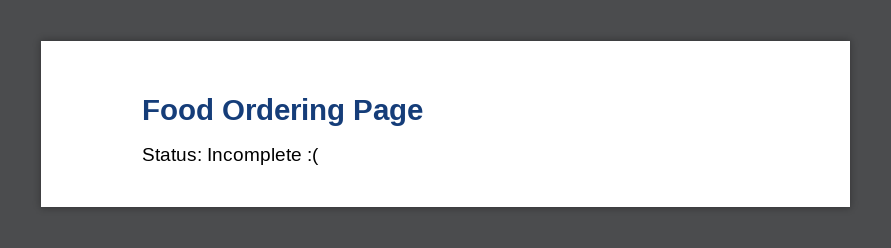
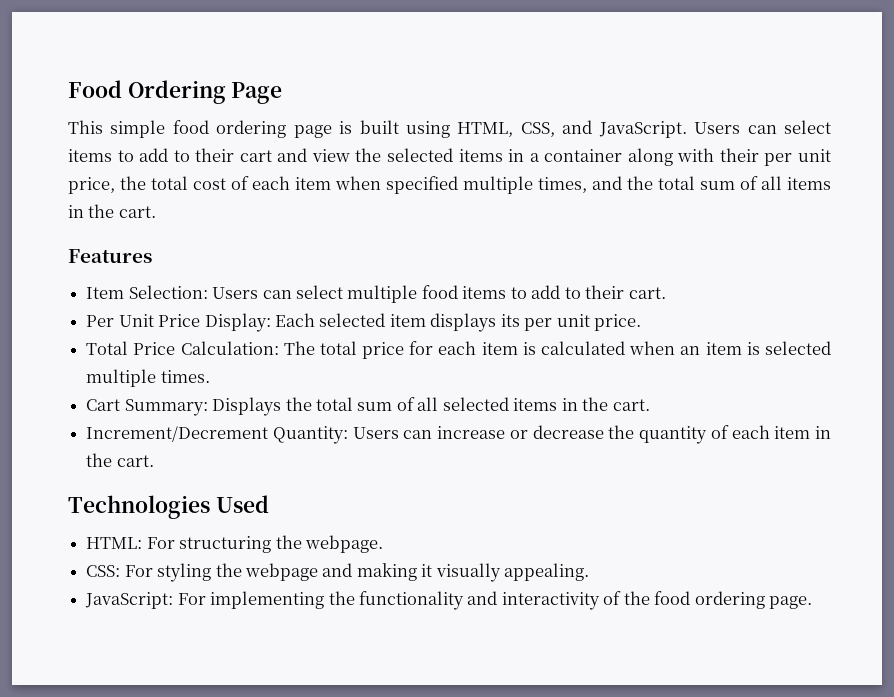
- Status: Incomplete :(
+ This simple food ordering page is built using HTML, CSS, and JavaScript. Users can select items to add to their cart and view the selected items in a container along with their per unit price, the total cost of each item when specified multiple times, and the total sum of all items in the cart.
+ Features
+ Item Selection: Users can select multiple food items to add to their cart.
+ Per Unit Price Display: Each selected item displays its per unit price.
+ Total Price Calculation: The total price for each item is calculated when an item is selected multiple times.
+ Cart Summary: Displays the total sum of all selected items in the cart.
+ Increment/Decrement Quantity: Users can increase or decrease the quantity of each item in the cart.
+ Technologies Used
+ HTML: For structuring the webpage.
+ CSS: For styling the webpage and making it visually appealing.
+ JavaScript: For implementing the functionality and interactivity of the food ordering page.

